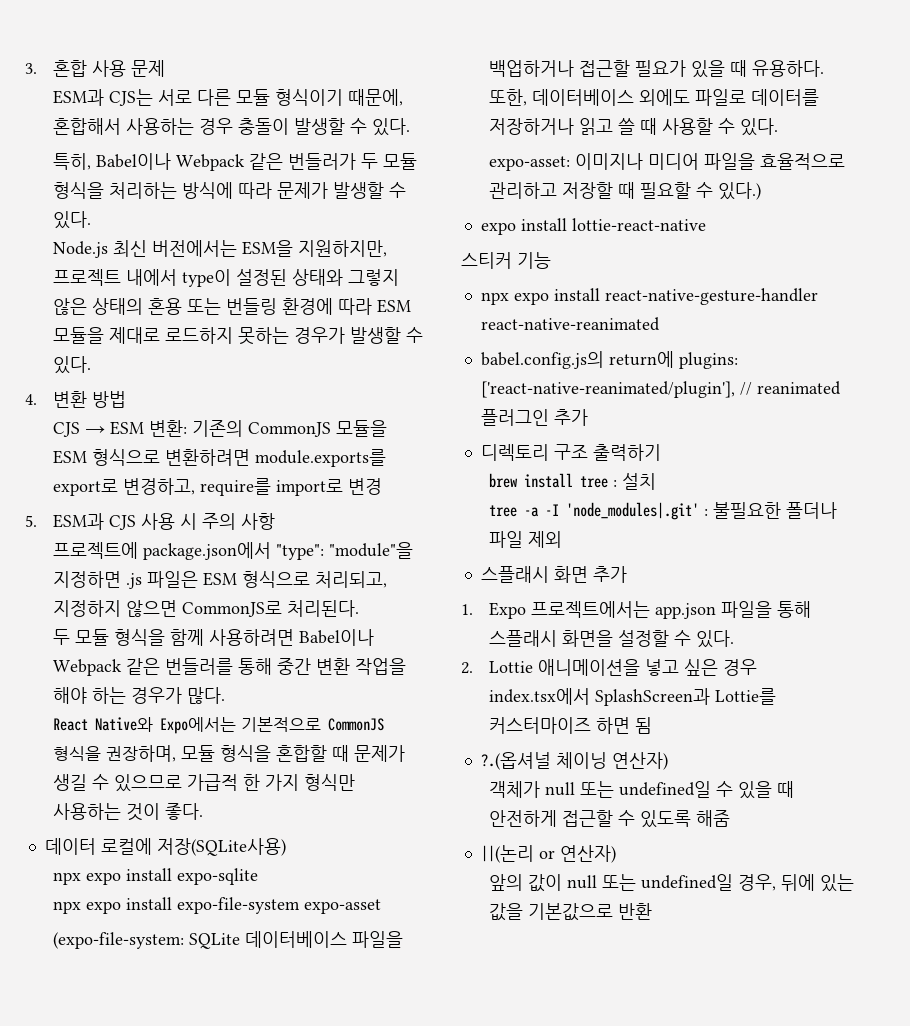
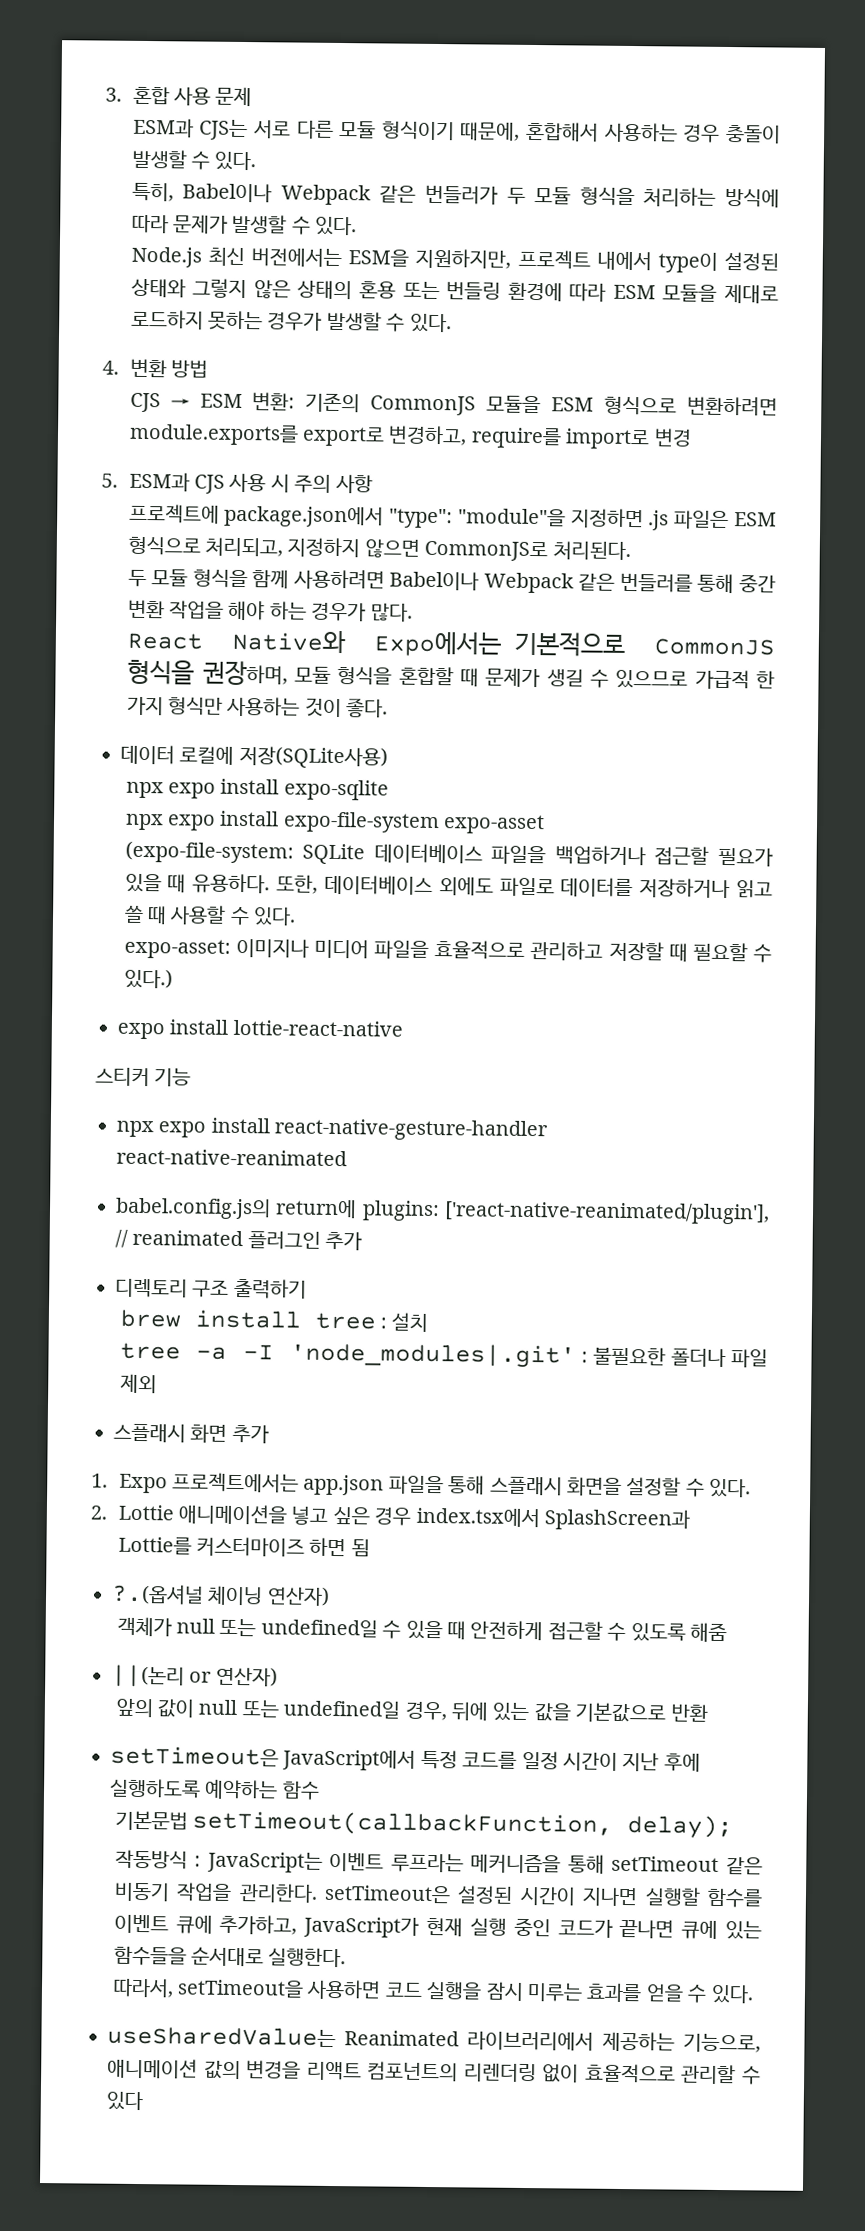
+ setTimeout은 JavaScript에서 특정 코드를 일정 시간이 지난 후에 실행하도록 예약하는 함수
+ 기본문법 setTimeout(callbackFunction, delay);
+ 작동방식 : JavaScript는 이벤트 루프라는 메커니즘을 통해 setTimeout 같은 비동기 작업을 관리한다. setTimeout은 설정된 시간이 지나면 실행할 함수를 이벤트 큐에 추가하고, JavaScript가 현재 실행 중인 코드가 끝나면 큐에 있는 함수들을 순서대로 실행한다.
+ 따라서, setTimeout을 사용하면 코드 실행을 잠시 미루는 효과를 얻을 수 있다.
+ useSharedValue는 Reanimated 라이브러리에서 제공하는 기능으로, 애니메이션 값의 변경을 리액트 컴포넌트의 리렌더링 없이 효율적으로 관리할 수 있다

